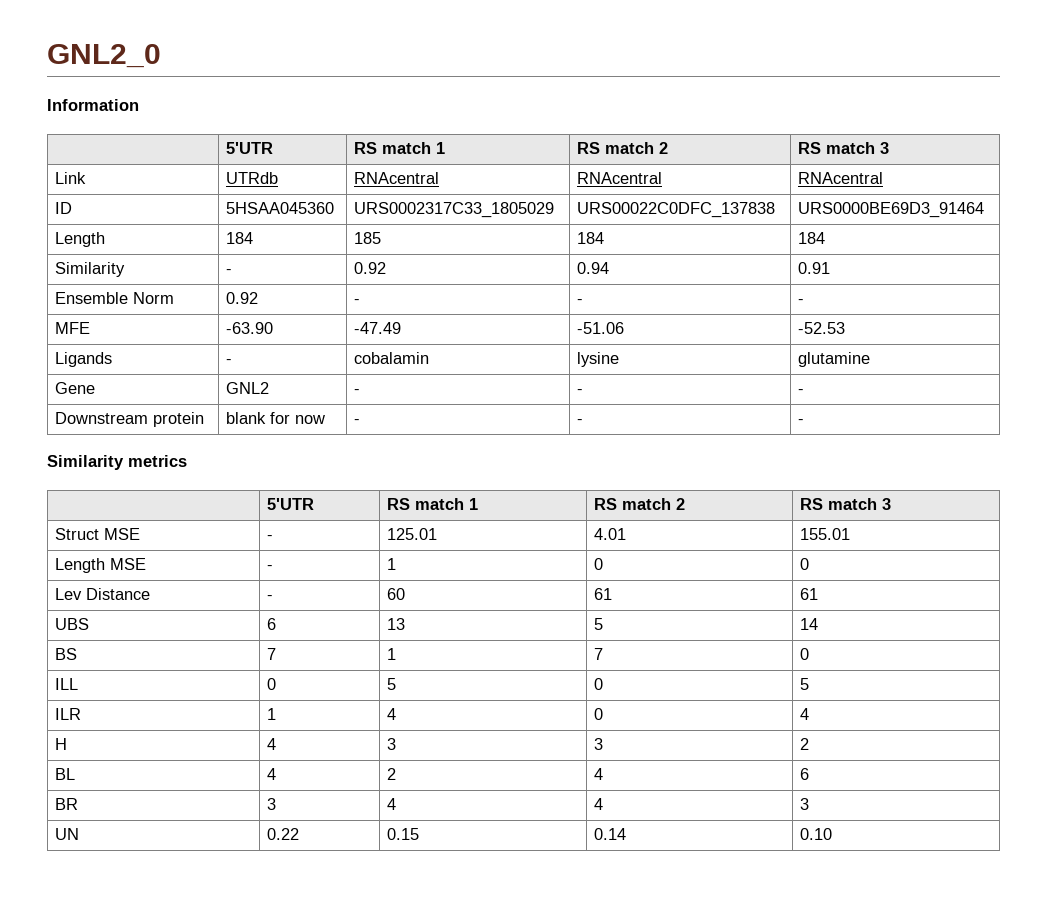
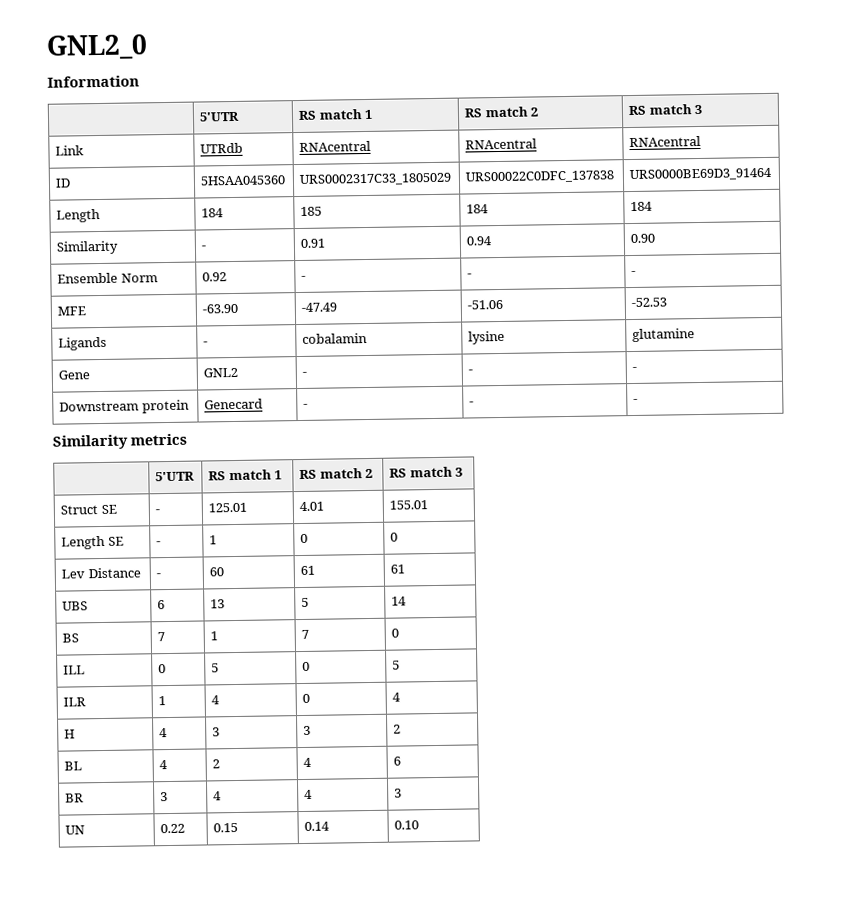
- Similarity | - | 0.92 | 0.94 | 0.91
+ Similarity | - | 0.91 | 0.94 | 0.90
- Downstream protein | blank for now | - | - | -
+ Downstream protein | Genecard | - | - | -
- Struct MSE | - | 125.01 | 4.01 | 155.01
+ Struct SE | - | 125.01 | 4.01 | 155.01
- Length MSE | - | 1 | 0 | 0
+ Length SE | - | 1 | 0 | 0

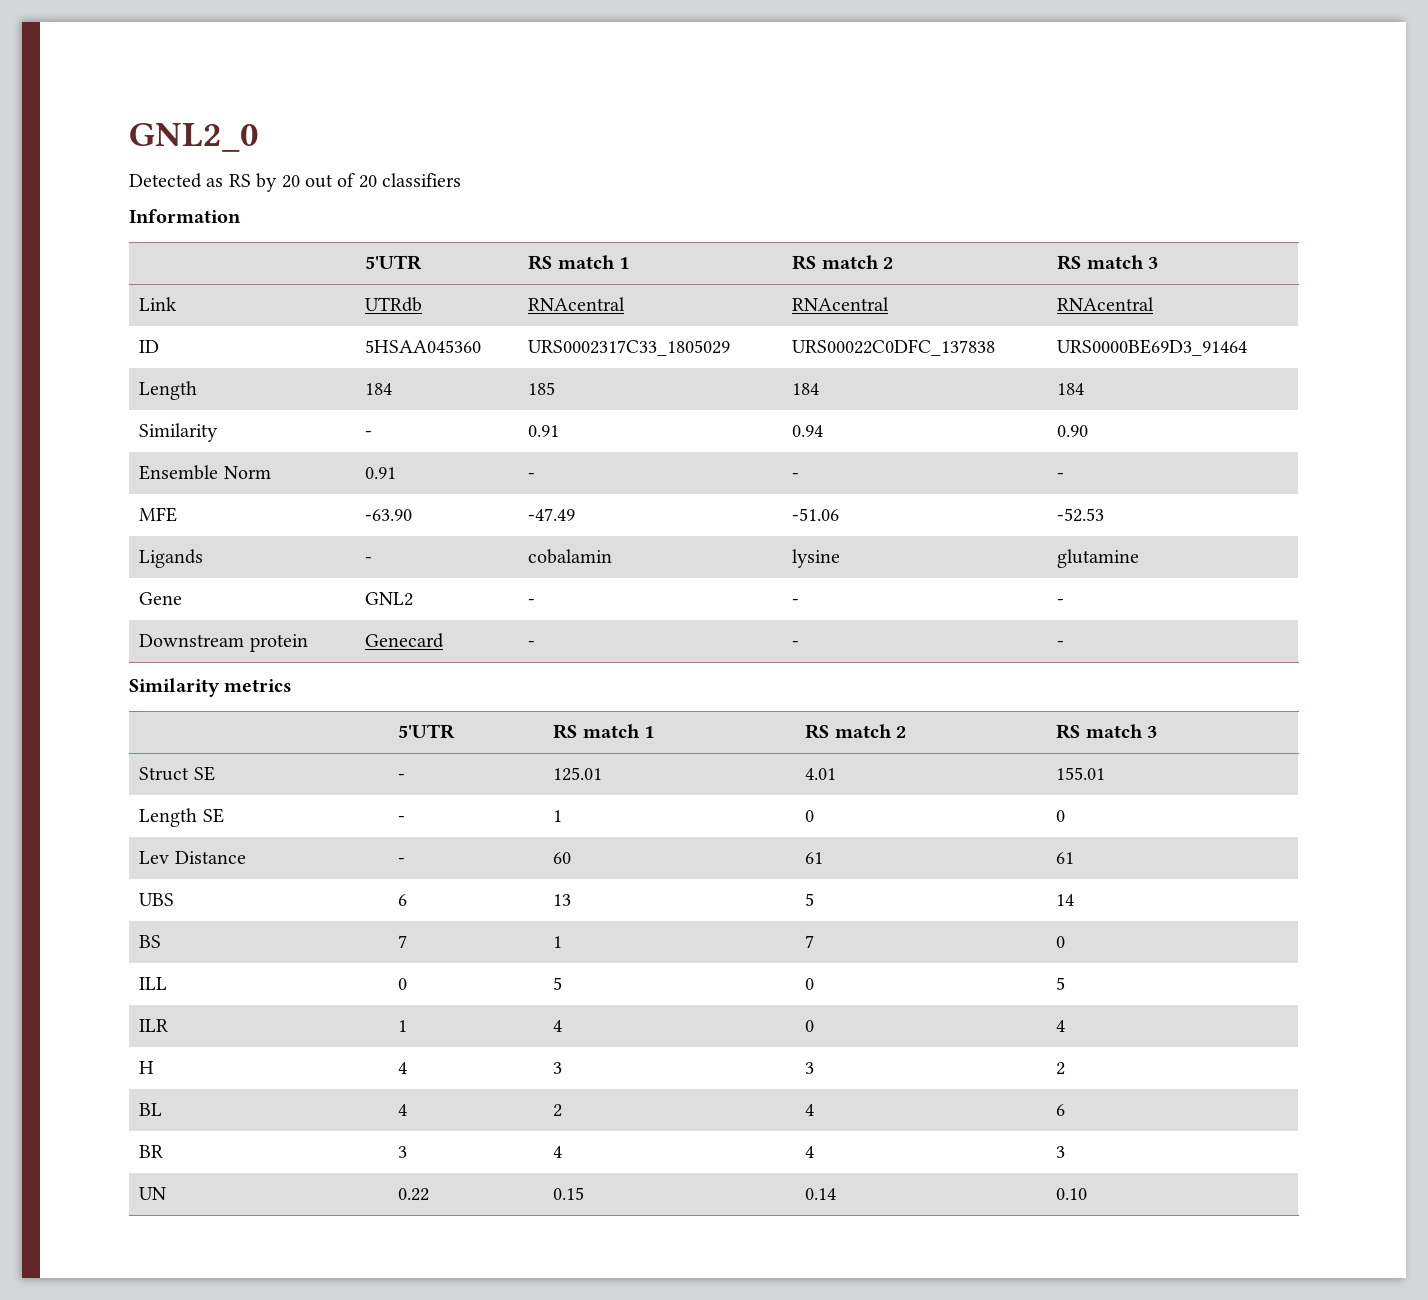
+ Detected as RS by 20 out of 20 classifiers
- Ensemble Norm | 0.92 | - | - | -
+ Ensemble Norm | 0.91 | - | - | -

